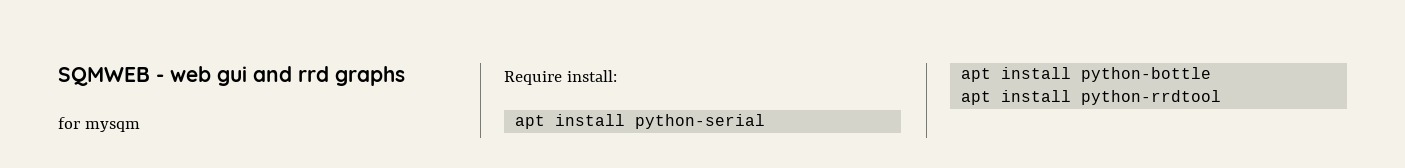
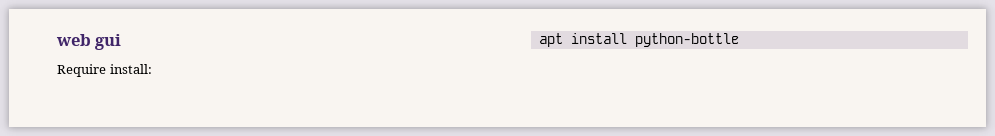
- SQMWEB - web gui and rrd graphs
- for mysqm
+ web gui
- apt install python-serial
- apt install python-rrdtool

